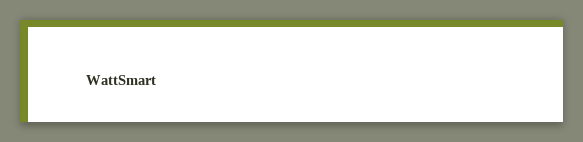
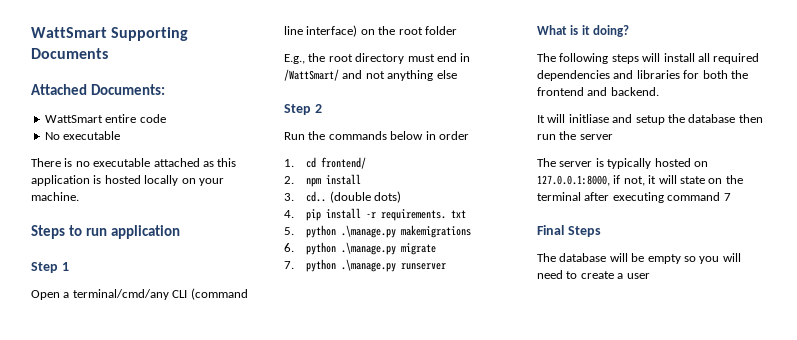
- WattSmart
+ WattSmart Supporting Documents
+ Attached Documents:
+ WattSmart entire code
+ No executable
+ There is no executable attached as this application is hosted locally on your machine.
+ Steps to run application
+ Step 1
+ Open a terminal/cmd/any CLI (command line interface) on the root folder
+ E.g., the root directory must end in /WattSmart/ and not anything else
+ Step 2
+ Run the commands below in order
+ 1. cd frontend/
+ 2. npm install
+ 3. cd.. (double dots)
+ 4. pip install -r requirements. txt
+ 5. python .\manage.py makemigrations
+ 6. python .\manage.py migrate
+ 7. python .\manage.py runserver
+ What is it doing?
+ The following steps will install all required dependencies and libraries for both the frontend and backend.
+ It will initliase and setup the database then run the server
+ The server is typically hosted on 127.0.0.1:8000, if not, it will state on the terminal after executing command 7
+ Final Steps
+ The database will be empty so you will need to create a user

